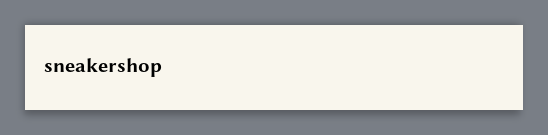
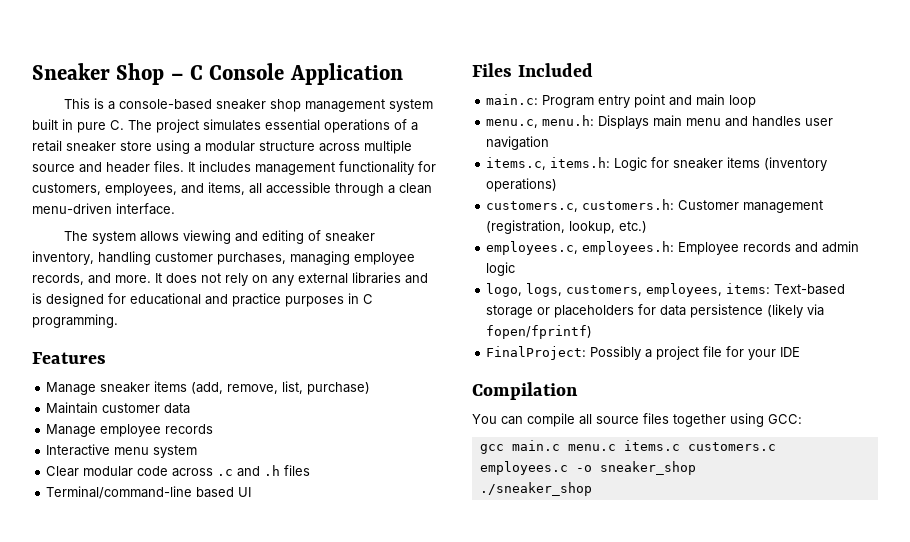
- sneakershop
+ Sneaker Shop – C Console Application
+ This is a console-based sneaker shop management system built in pure C. The project simulates essential operations of a retail sneaker store using a modular structure across multiple source and header files. It includes management functionality for customers, employees, and items, all accessible through a clean menu-driven interface.
+ The system allows viewing and editing of sneaker inventory, handling customer purchases, managing employee records, and more. It does not rely on any external libraries and is designed for educational and practice purposes in C programming.
+ Features
+ Manage sneaker items (add, remove, list, purchase)
+ Maintain customer data
+ Manage employee records
+ Interactive menu system
+ Clear modular code across .c and .h files
+ Terminal/command-line based UI
+ Files Included
+ main.c: Program entry point and main loop
+ menu.c, menu.h: Displays main menu and handles user navigation
+ items.c, items.h: Logic for sneaker items (inventory operations)
+ customers.c, customers.h: Customer management (registration, lookup, etc.)
+ employees.c, employees.h: Employee records and admin logic
+ logo, logs, customers, employees, items: Text-based storage or placeholders for data persistence (likely via fopen/fprintf)
+ FinalProject: Possibly a project file for your IDE
+ Compilation
+ You can compile all source files together using GCC:
+ gcc main.c menu.c items.c customers.c employees.c -o sneaker_shop
+ ./sneaker_shop

